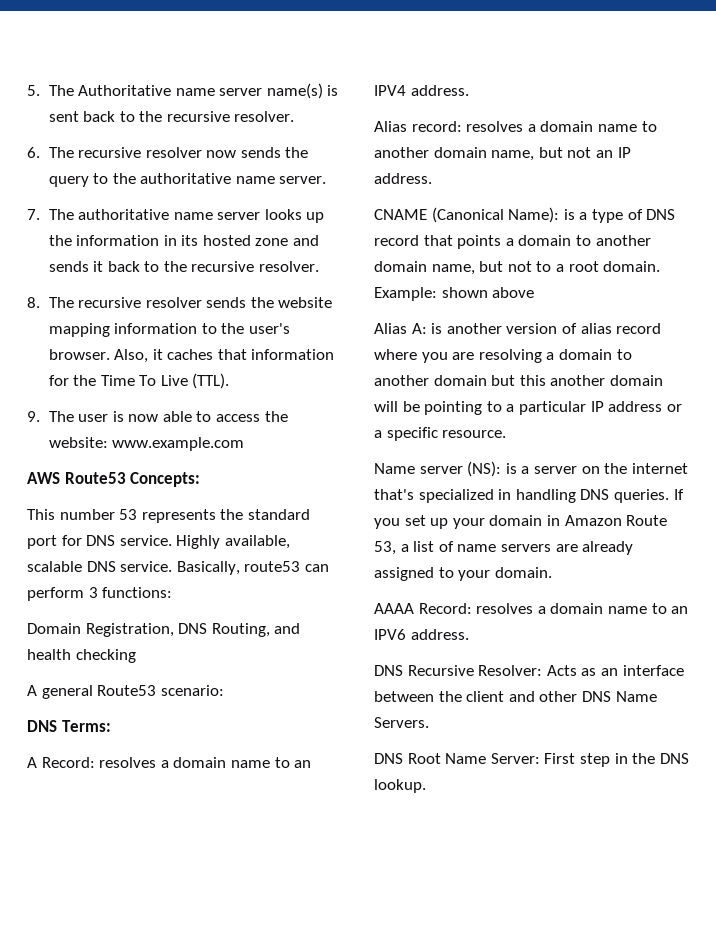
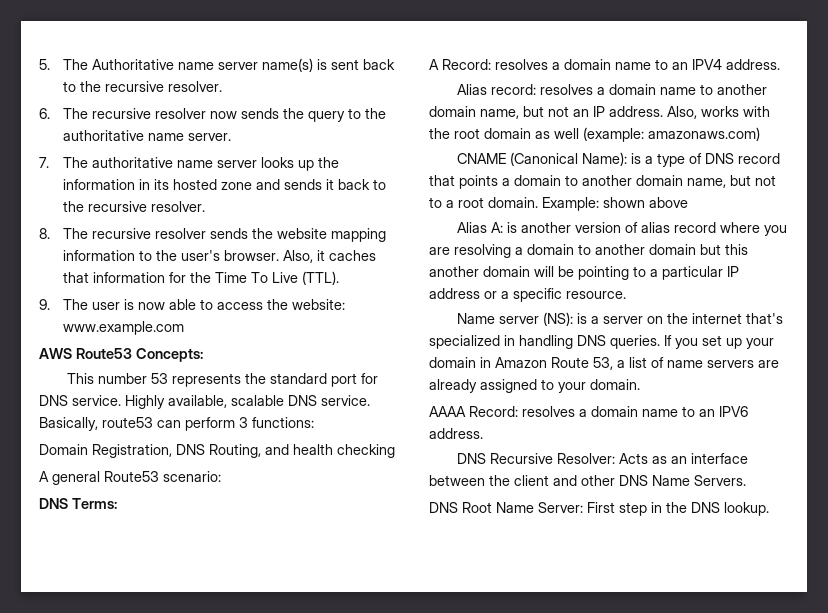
+ Also, works with the root domain as well (example: amazonaws.com)

